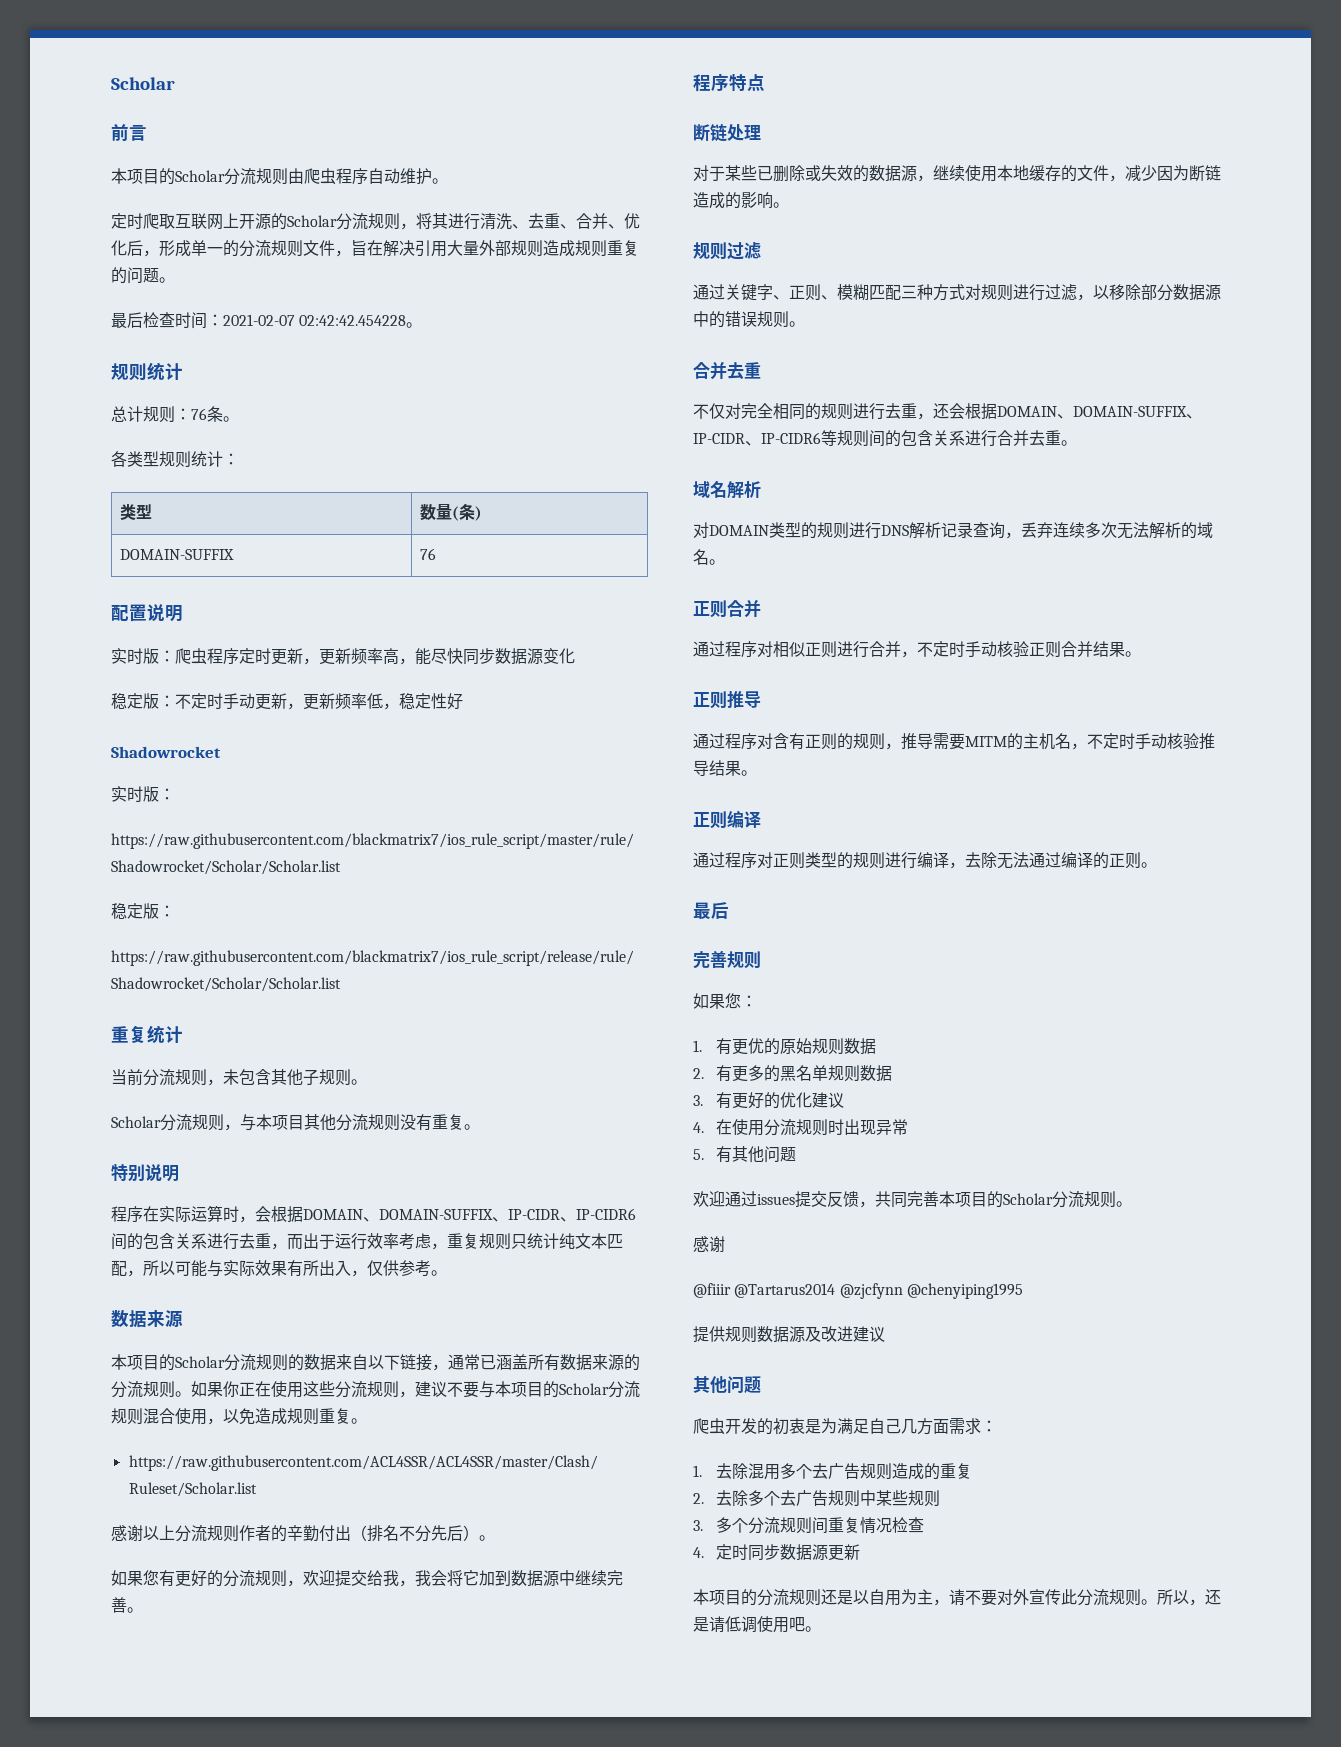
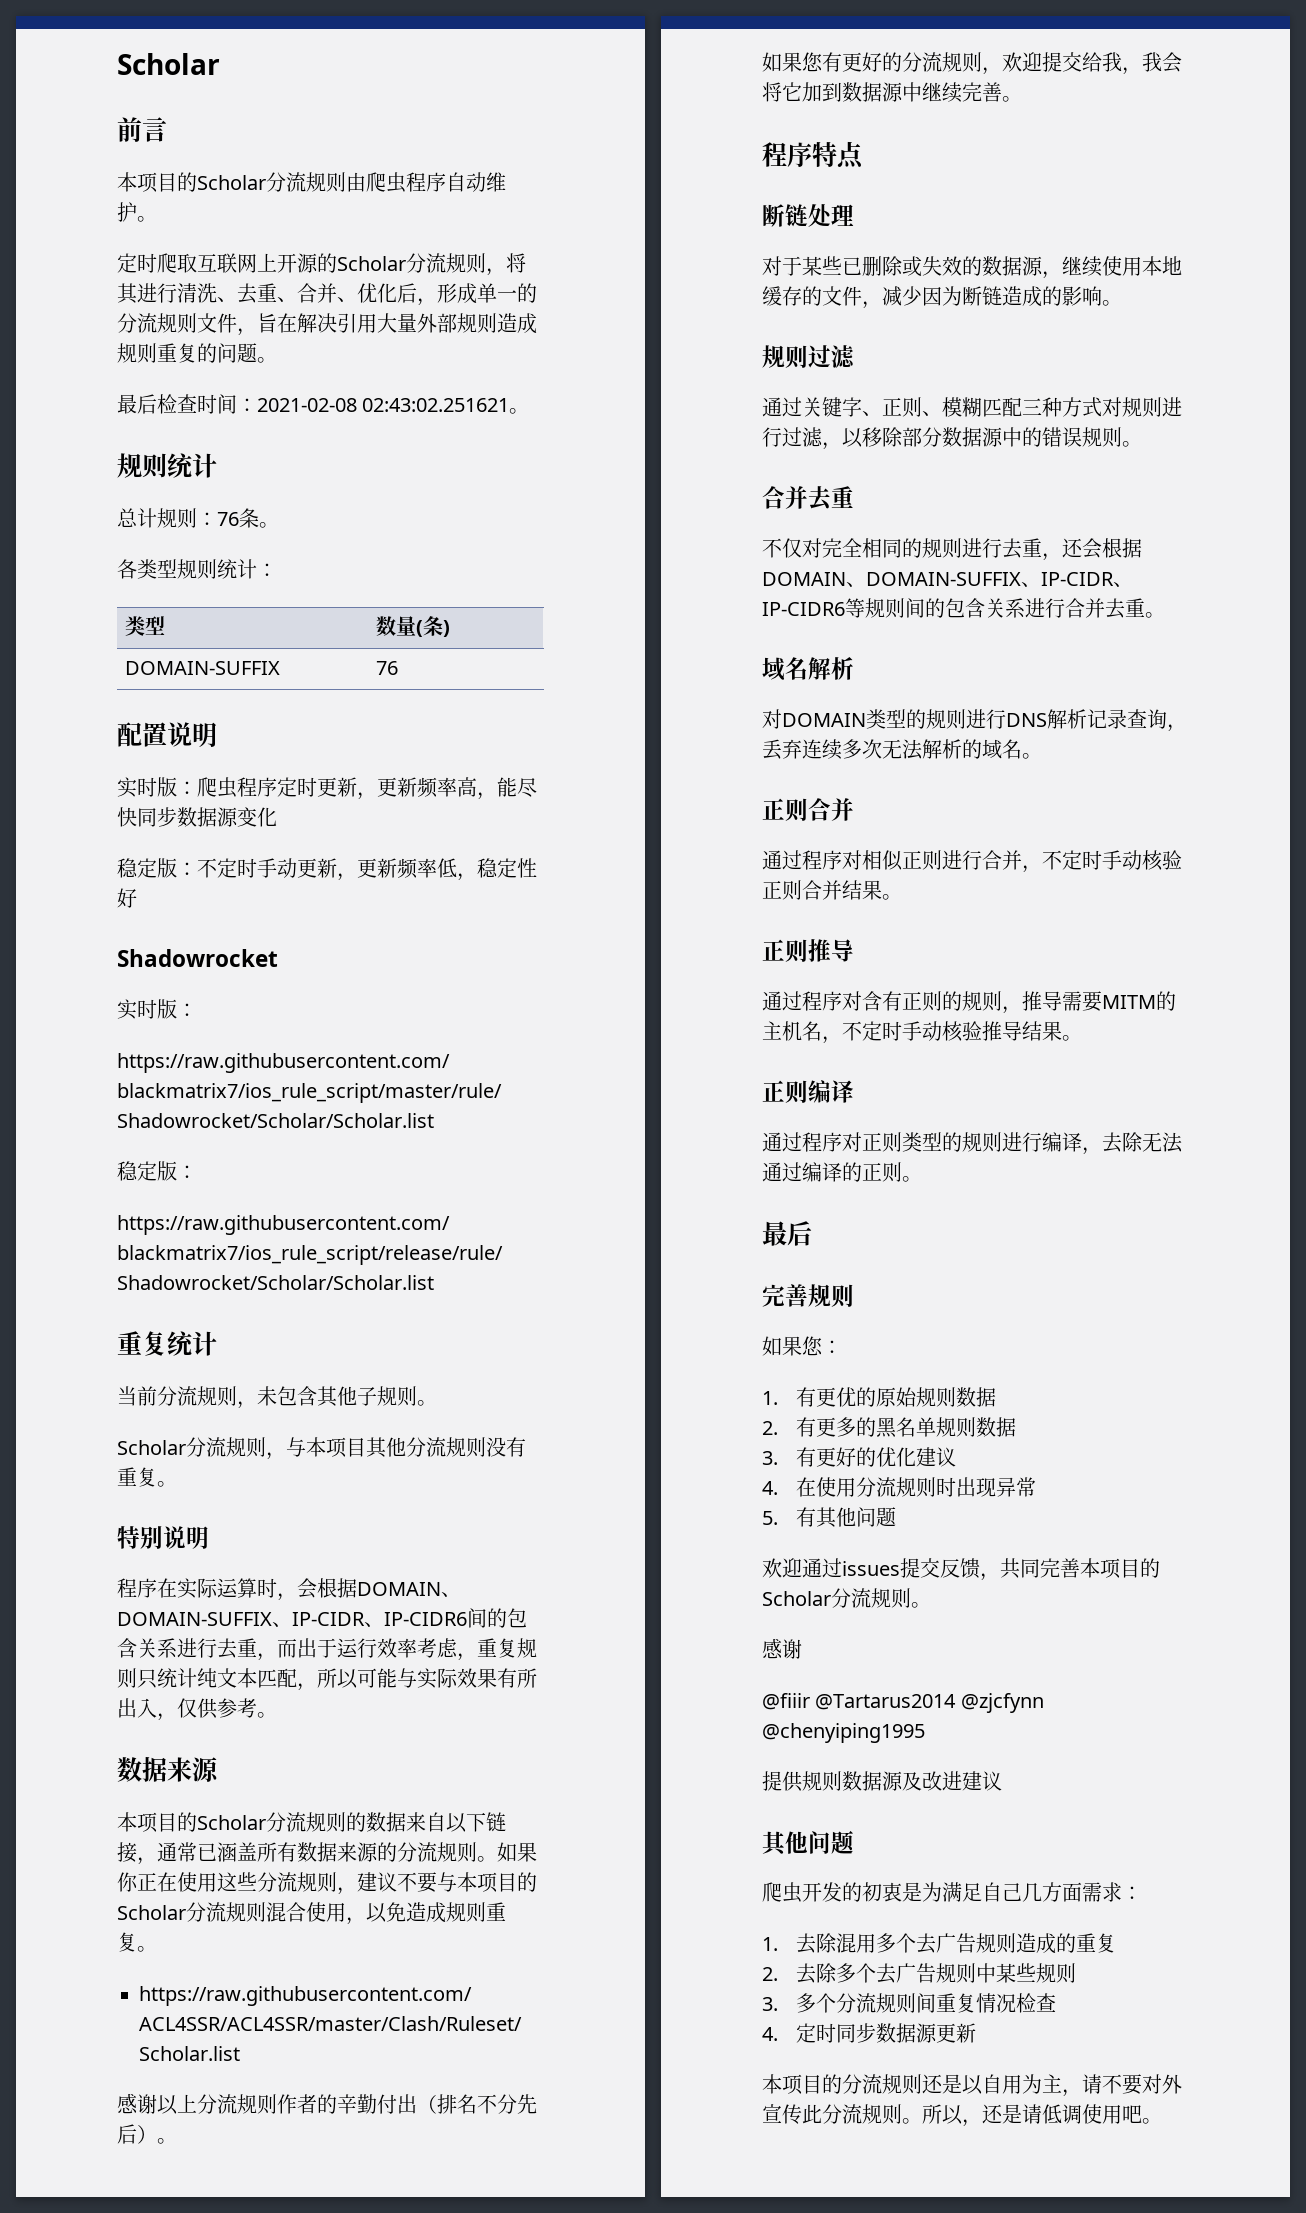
- 最后检查时间：2021-02-07 02:42:42.454228。
+ 最后检查时间：2021-02-08 02:43:02.251621。

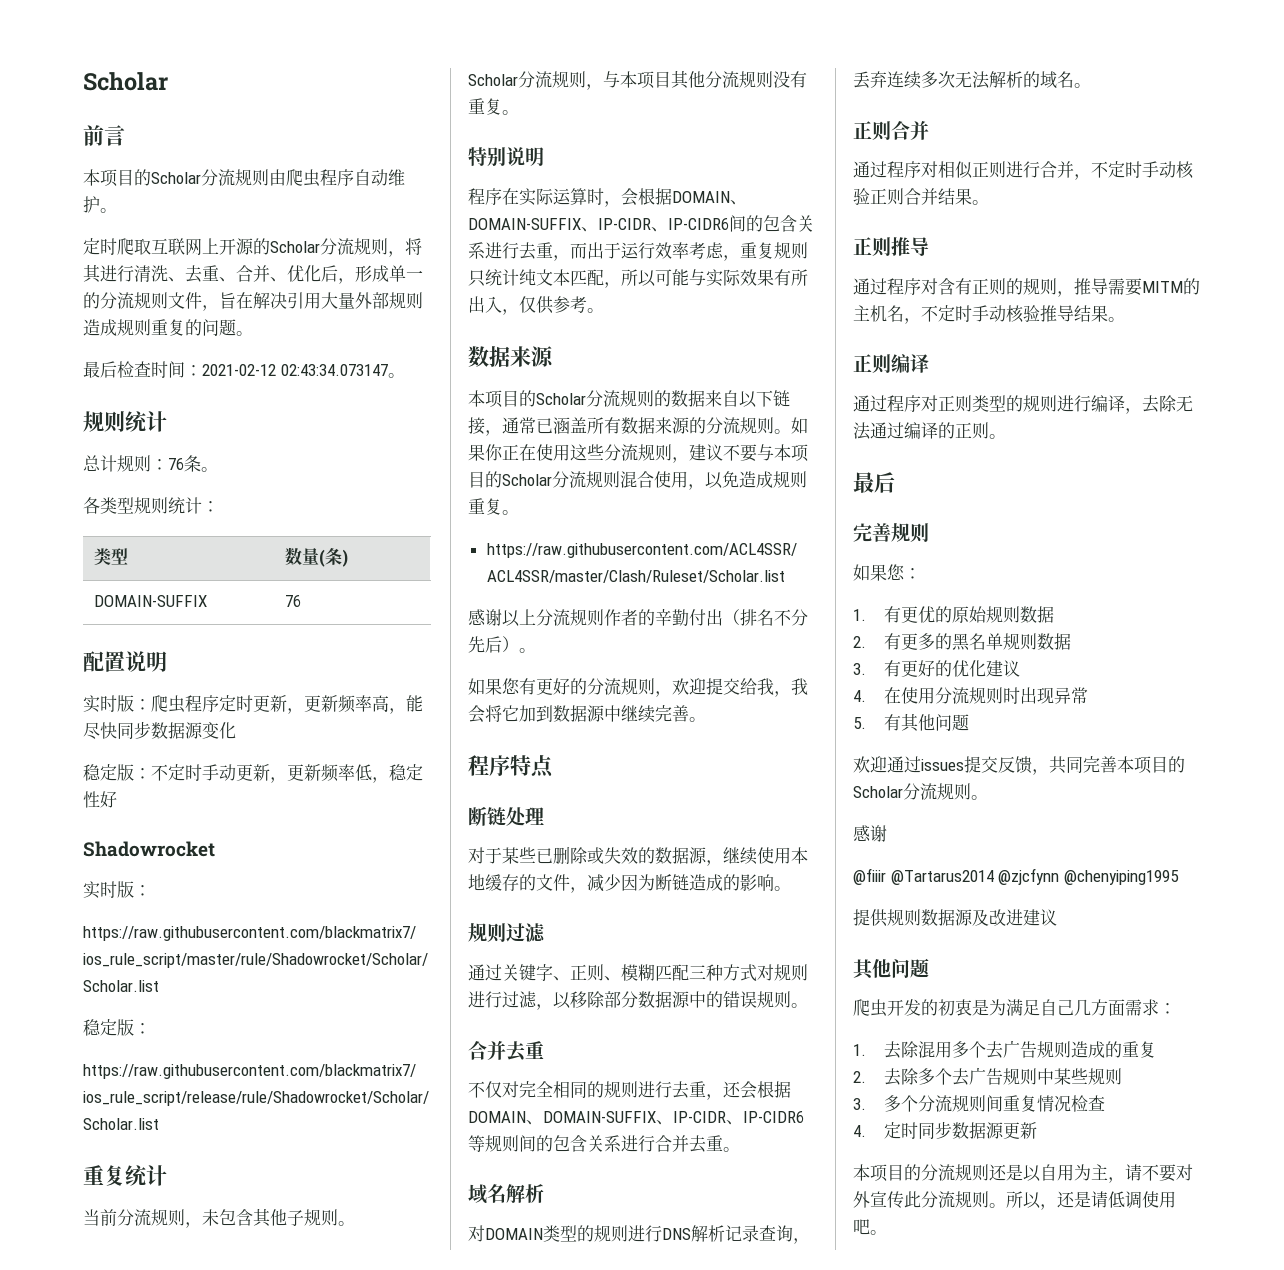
- 最后检查时间：2021-02-08 02:43:02.251621。
+ 最后检查时间：2021-02-12 02:43:34.073147。

